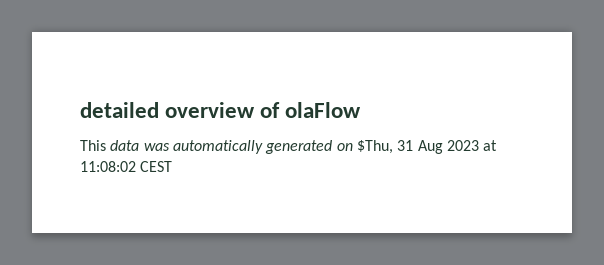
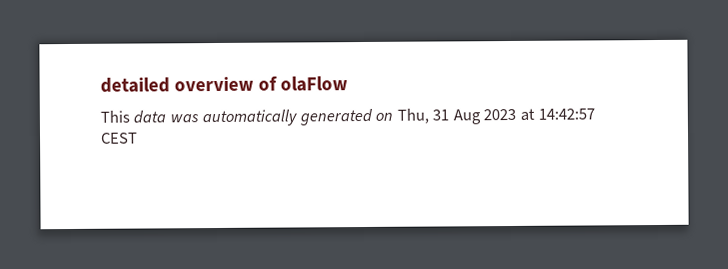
- This data was automatically generated on $Thu, 31 Aug 2023 at 11:08:02 CEST
+ This data was automatically generated on Thu, 31 Aug 2023 at 14:42:57 CEST

